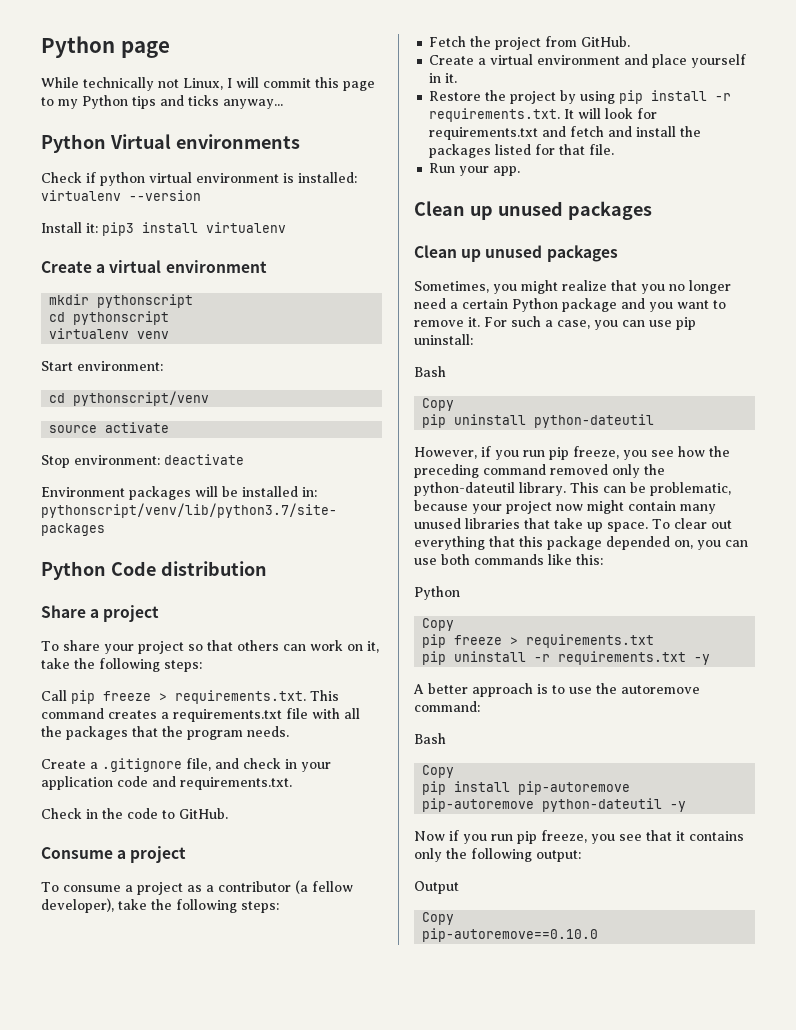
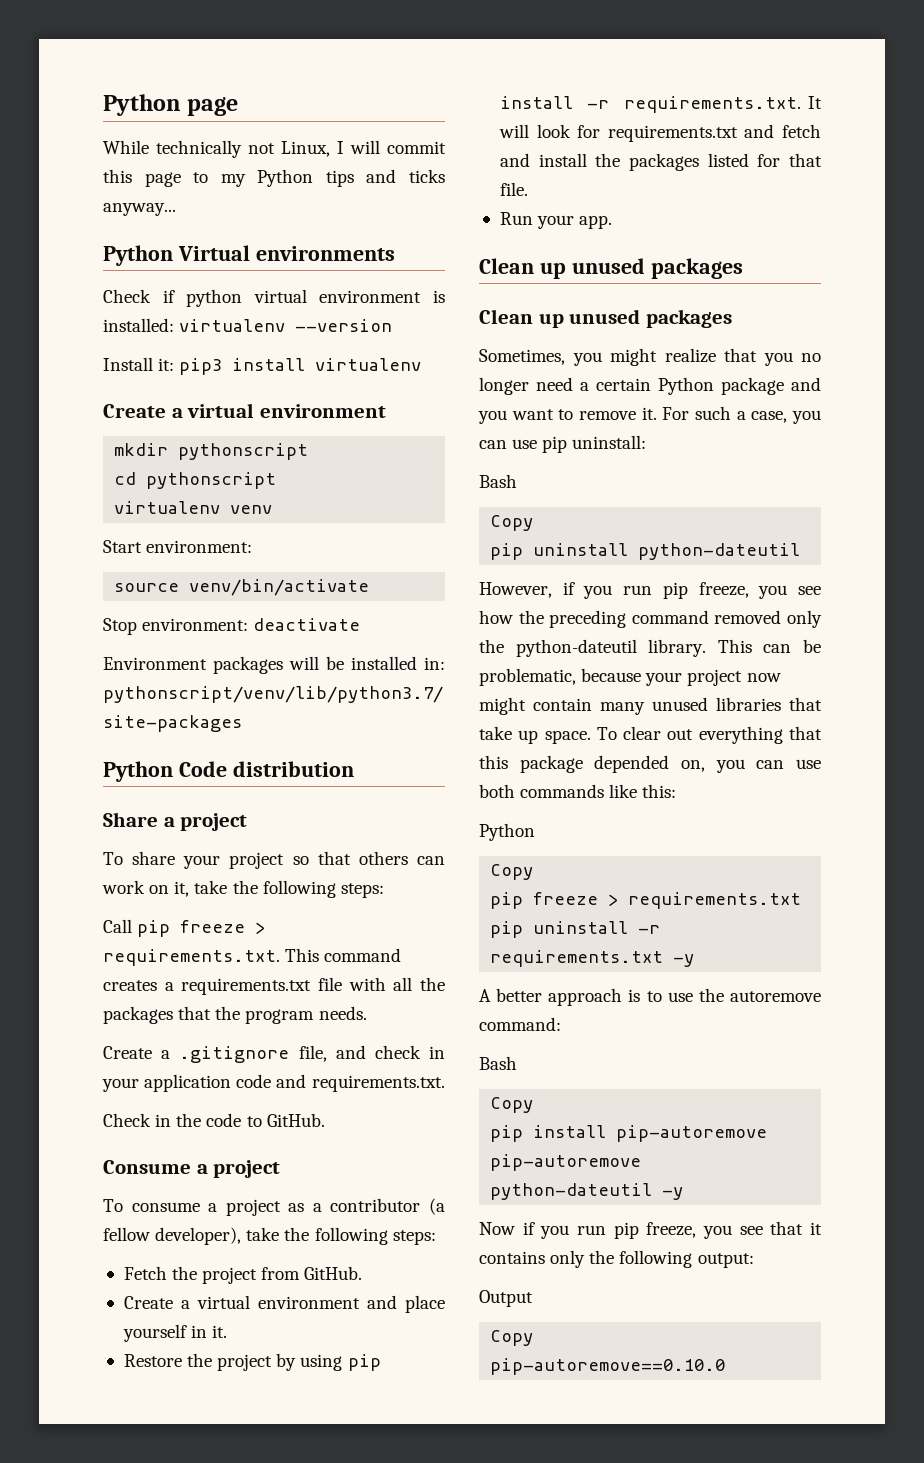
- cd pythonscript/venv
- source activate
+ source venv/bin/activate

